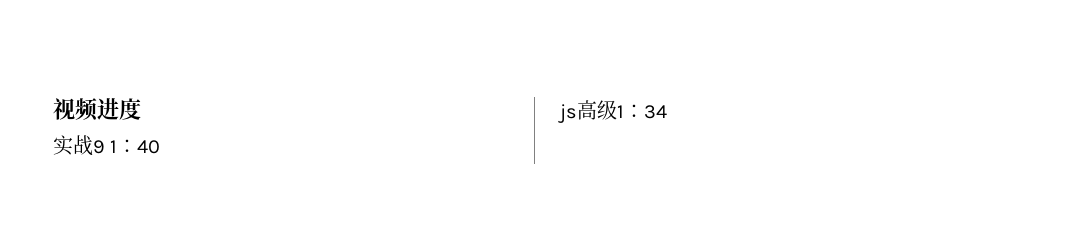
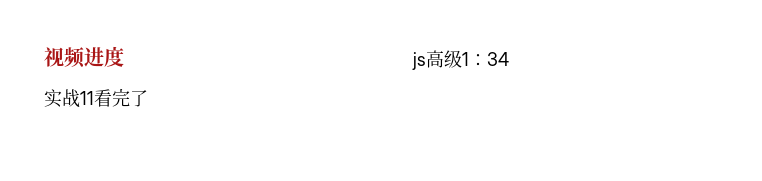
- 实战9 1：40
+ 实战11看完了

